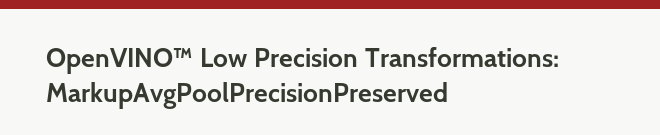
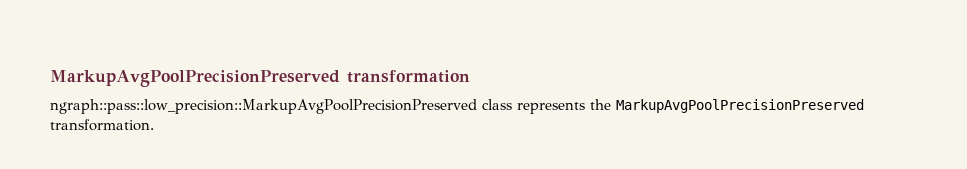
- OpenVINO™ Low Precision Transformations: MarkupAvgPoolPrecisionPreserved
+ MarkupAvgPoolPrecisionPreserved transformation
+ ngraph::pass::low_precision::MarkupAvgPoolPrecisionPreserved class represents the MarkupAvgPoolPrecisionPreserved transformation.

